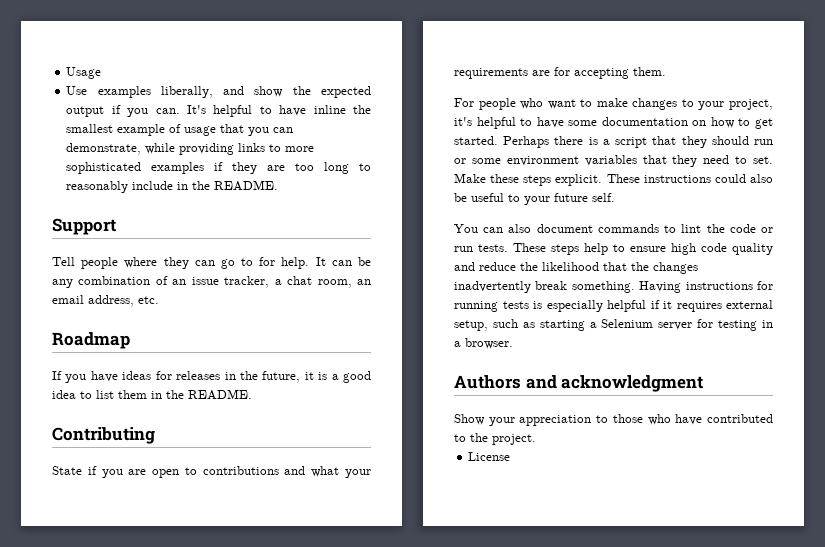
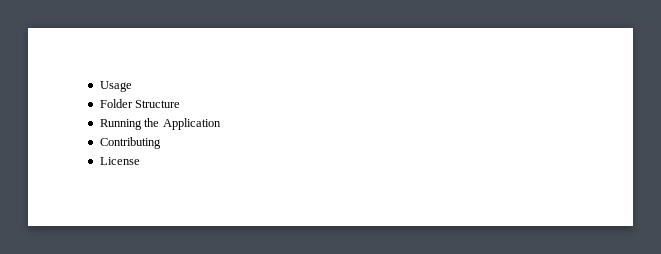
- Use examples liberally, and show the expected output if you can. It's helpful to have inline the smallest example of usage that you can demonstrate, while providing links to more sophisticated examples if they are too long to reasonably include in the README.
- Support
- Tell people where they can go to for help. It can be any combination of an issue tracker, a chat room, an email address, etc.
- Roadmap
- If you have ideas for releases in the future, it is a good idea to list them in the README.
+ Folder Structure
+ Running the Application
  Contributing
- State if you are open to contributions and what your requirements are for accepting them.
- For people who want to make changes to your project, it's helpful to have some documentation on how to get started. Perhaps there is a script that they should run or some environment variables that they need to set. Make these steps explicit. These instructions could also be useful to your future self.
- You can also document commands to lint the code or run tests. These steps help to ensure high code quality and reduce the likelihood that the changes inadvertently break something. Having instructions for running tests is especially helpful if it requires external setup, such as starting a Selenium server for testing in a browser.
- Authors and acknowledgment
- Show your appreciation to those who have contributed to the project.

